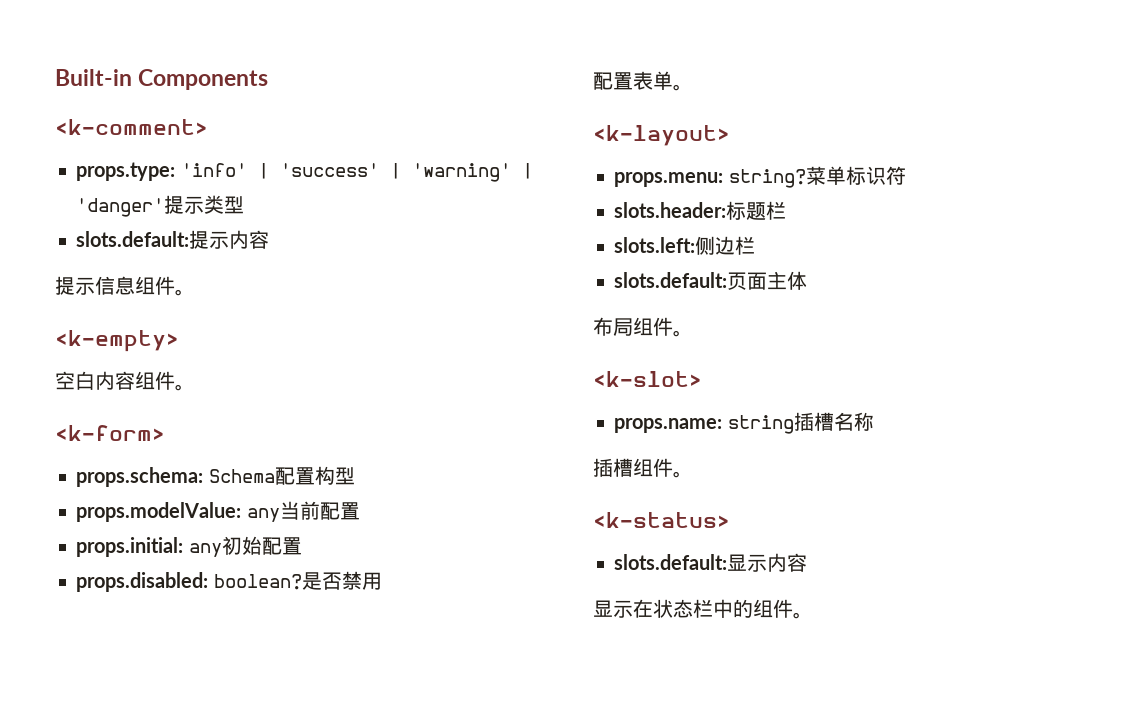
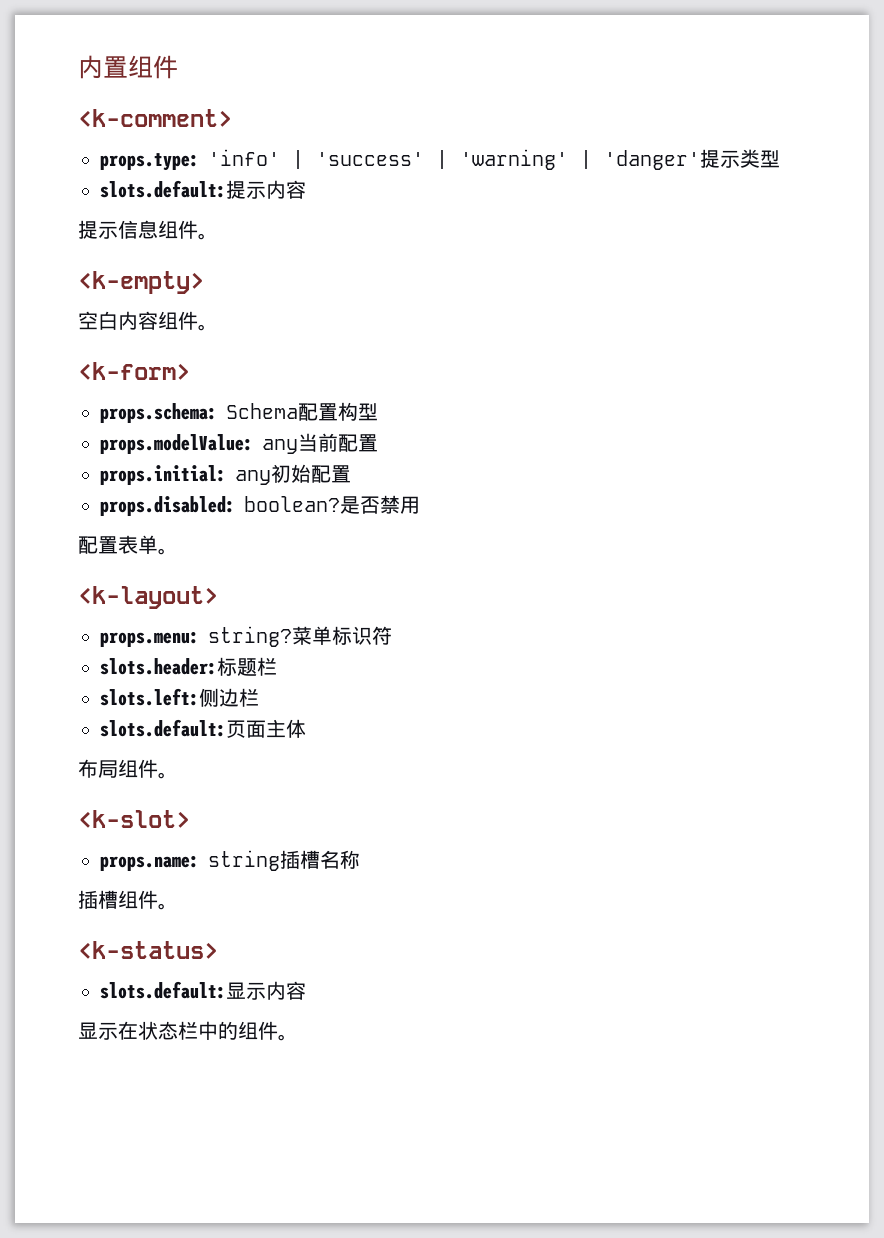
- Built-in Components
+ 内置组件

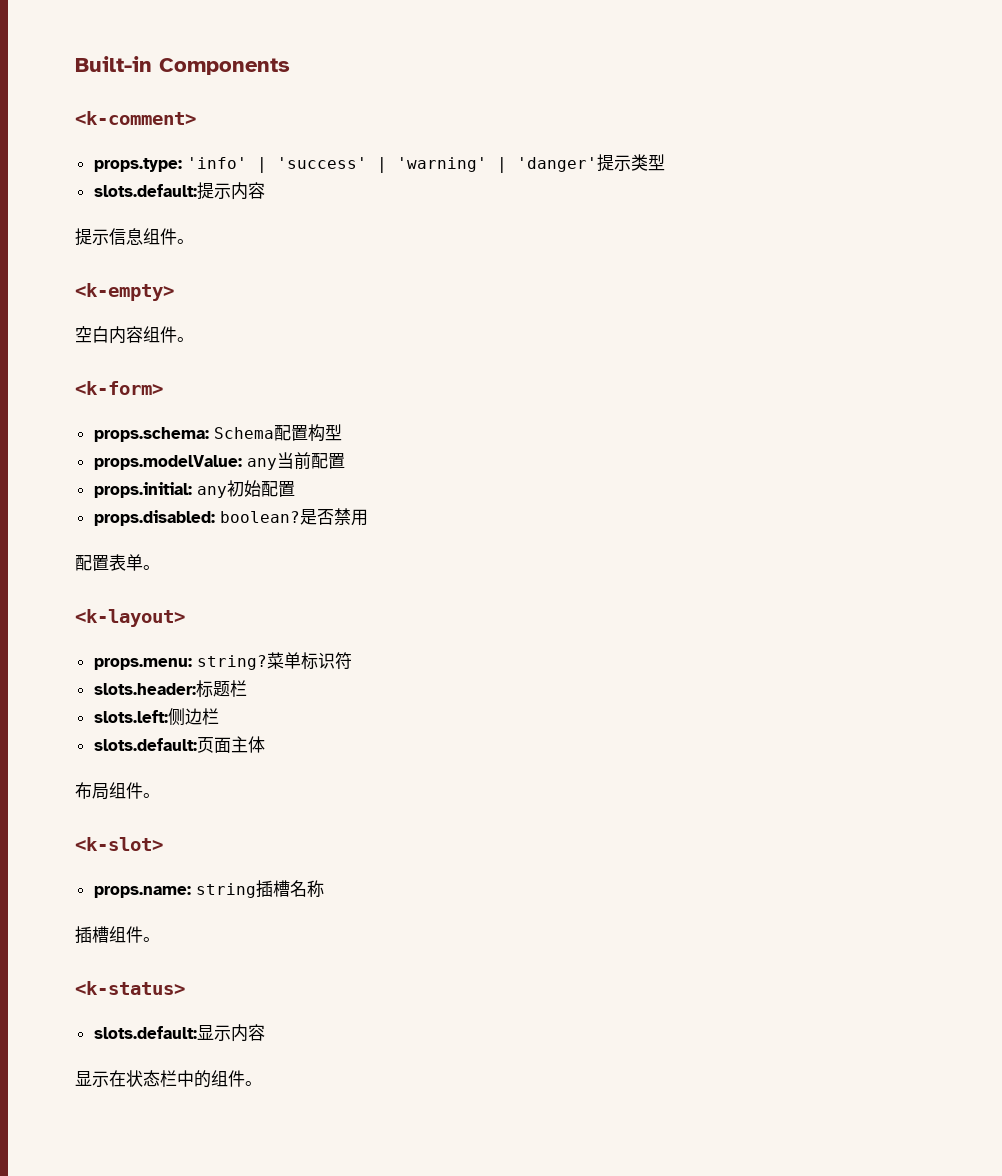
- 内置组件
+ Built-in Components

